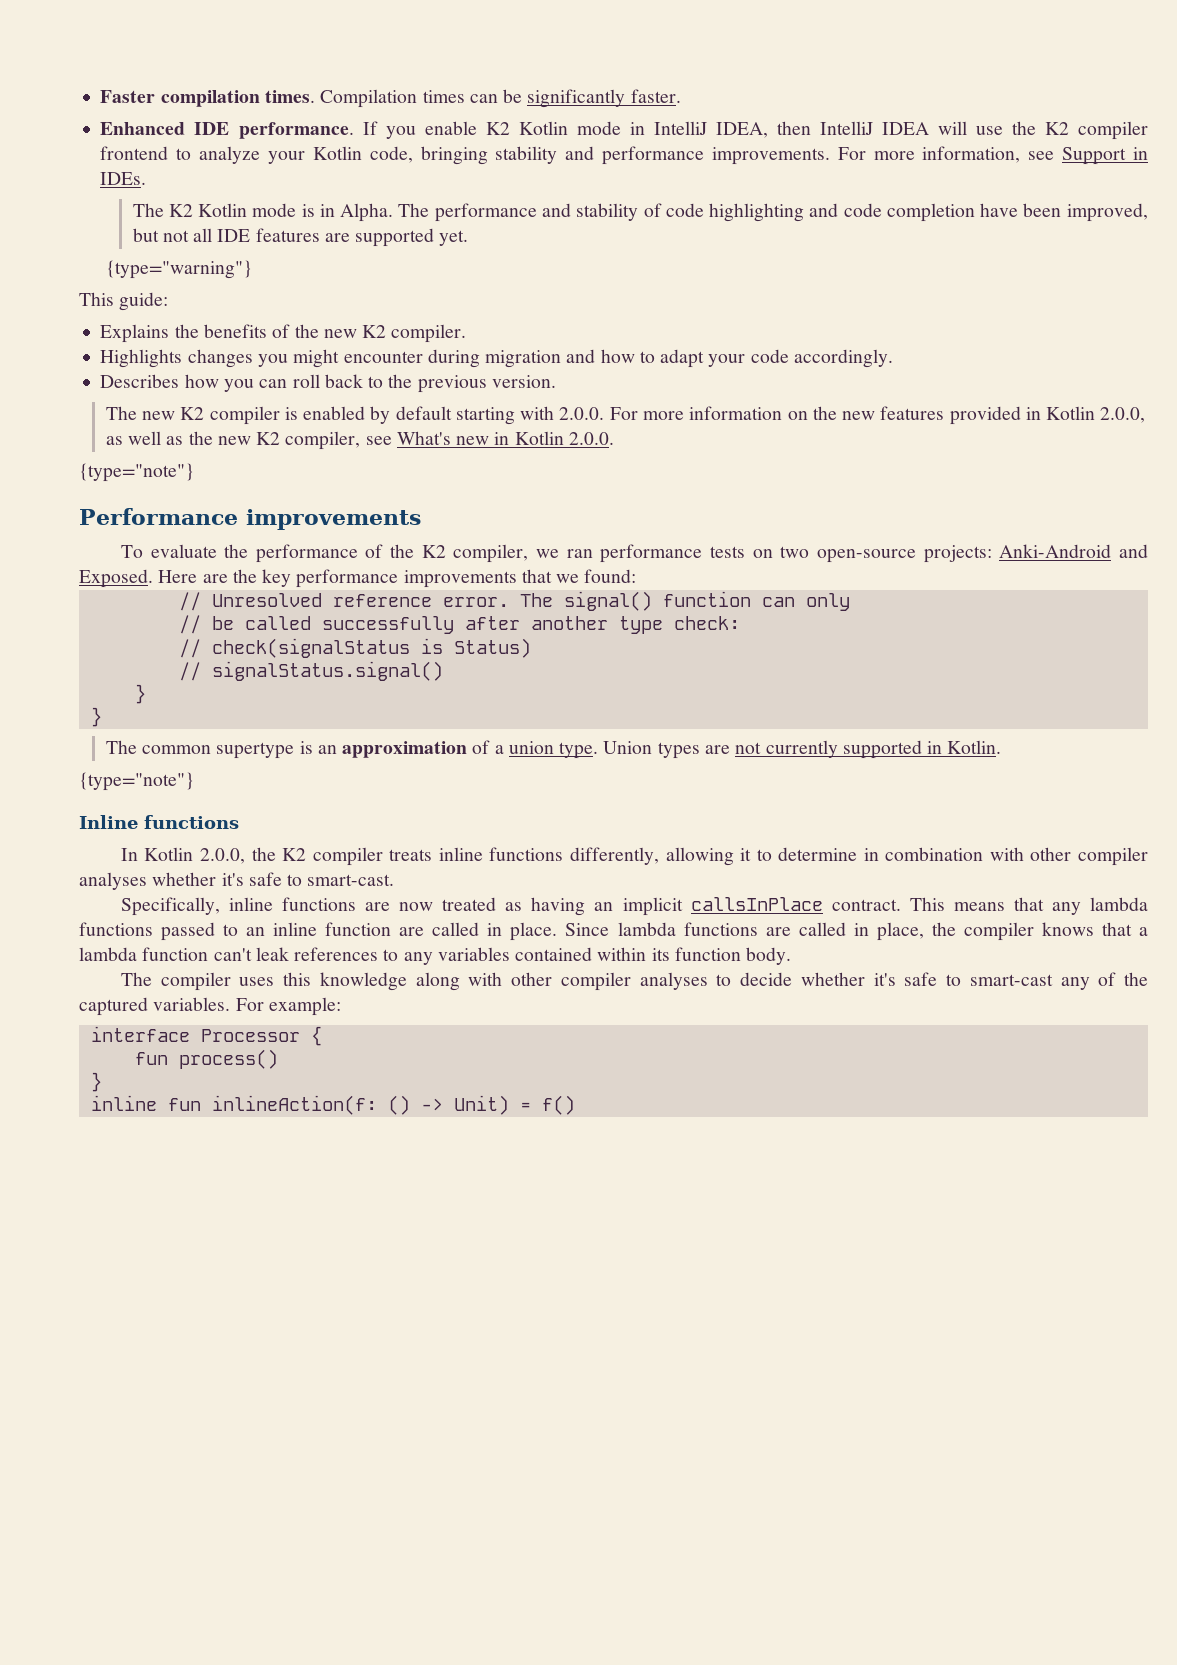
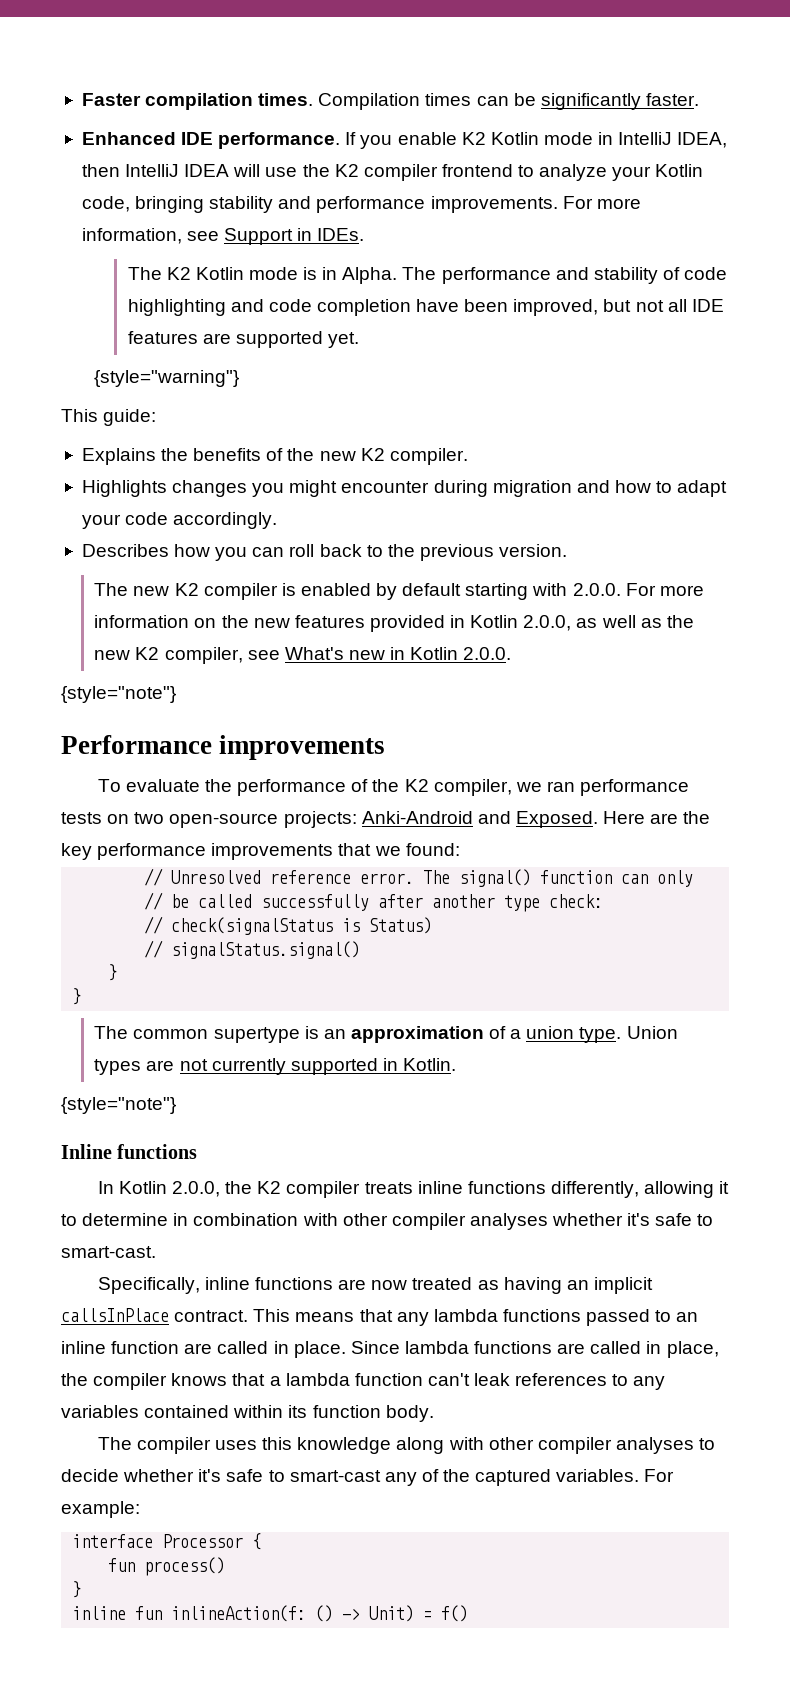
- {type="warning"}
+ {style="warning"}
  The new K2 compiler is enabled by default starting with 2.0.0. For more information on the new features provided in Kotlin 2.0.0, as well as the new K2 compiler, see What's new in Kotlin 2.0.0.
- {type="note"}
+ {style="note"}
  Union types are not currently supported in Kotlin.
- {type="note"}
+ {style="note"}

